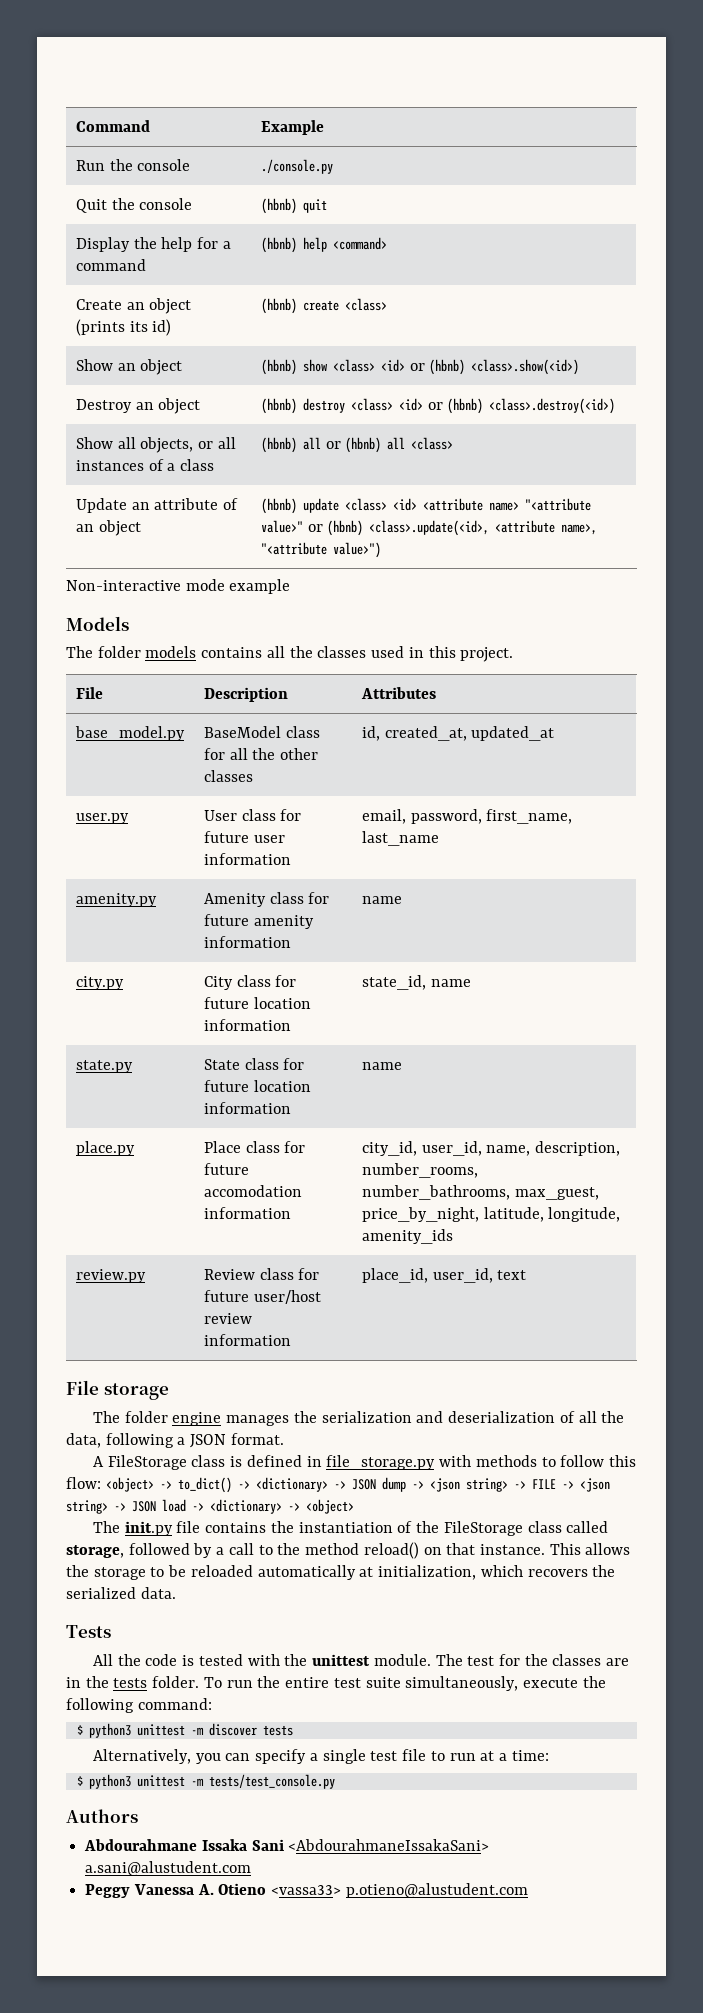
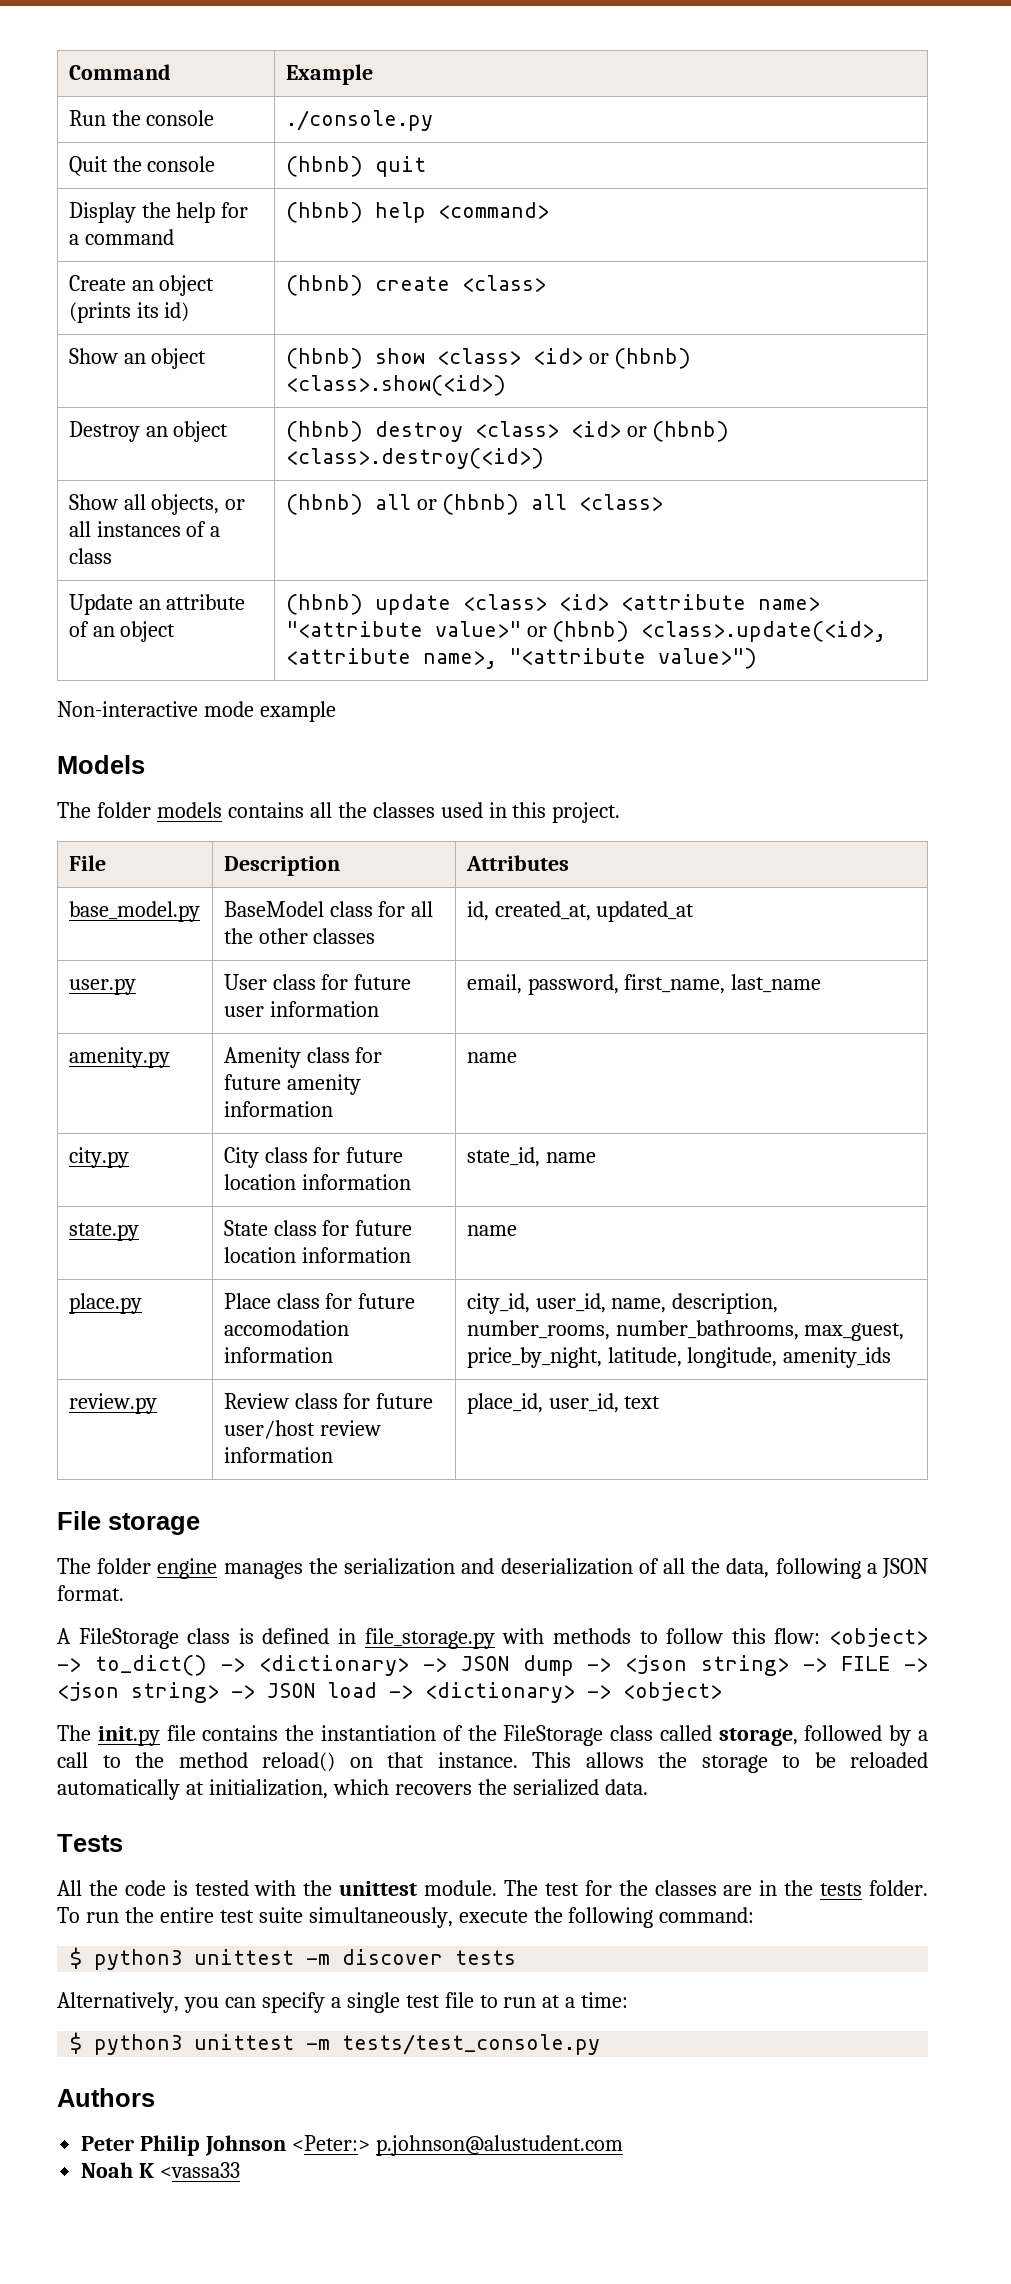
- Abdourahmane Issaka Sani <AbdourahmaneIssakaSani> a.sani@alustudent.com
- Peggy Vanessa A. Otieno <vassa33> p.otieno@alustudent.com
+ Peter Philip Johnson <Peter:> p.johnson@alustudent.com
+ Noah K <vassa33

